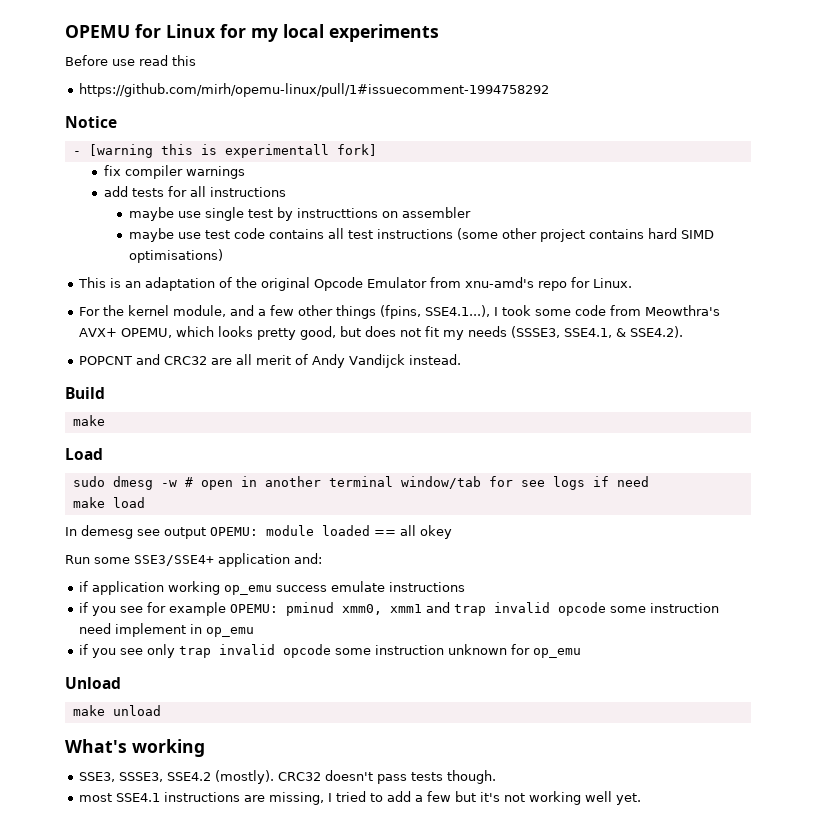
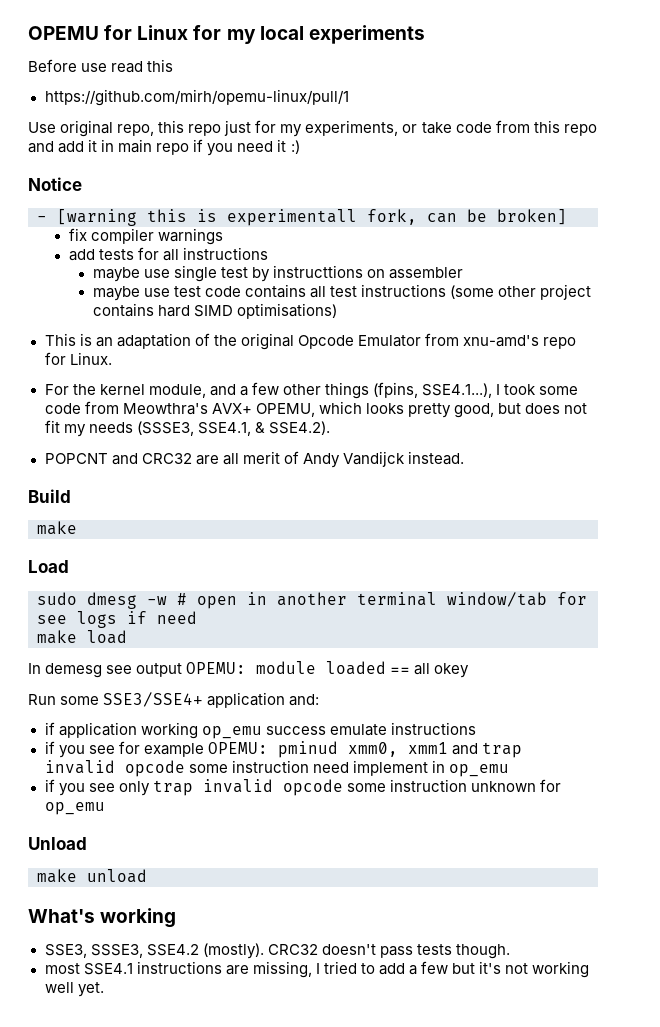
- https://github.com/mirh/opemu-linux/pull/1#issuecomment-1994758292
+ https://github.com/mirh/opemu-linux/pull/1
+ Use original repo, this repo just for my experiments, or take code from this repo and add it in main repo if you need it :)
- - [warning this is experimentall fork]
+ - [warning this is experimentall fork, can be broken]

